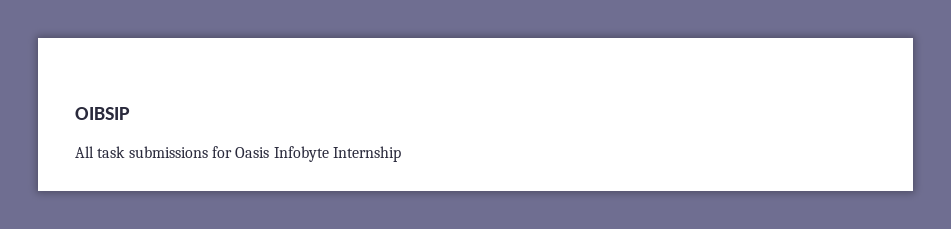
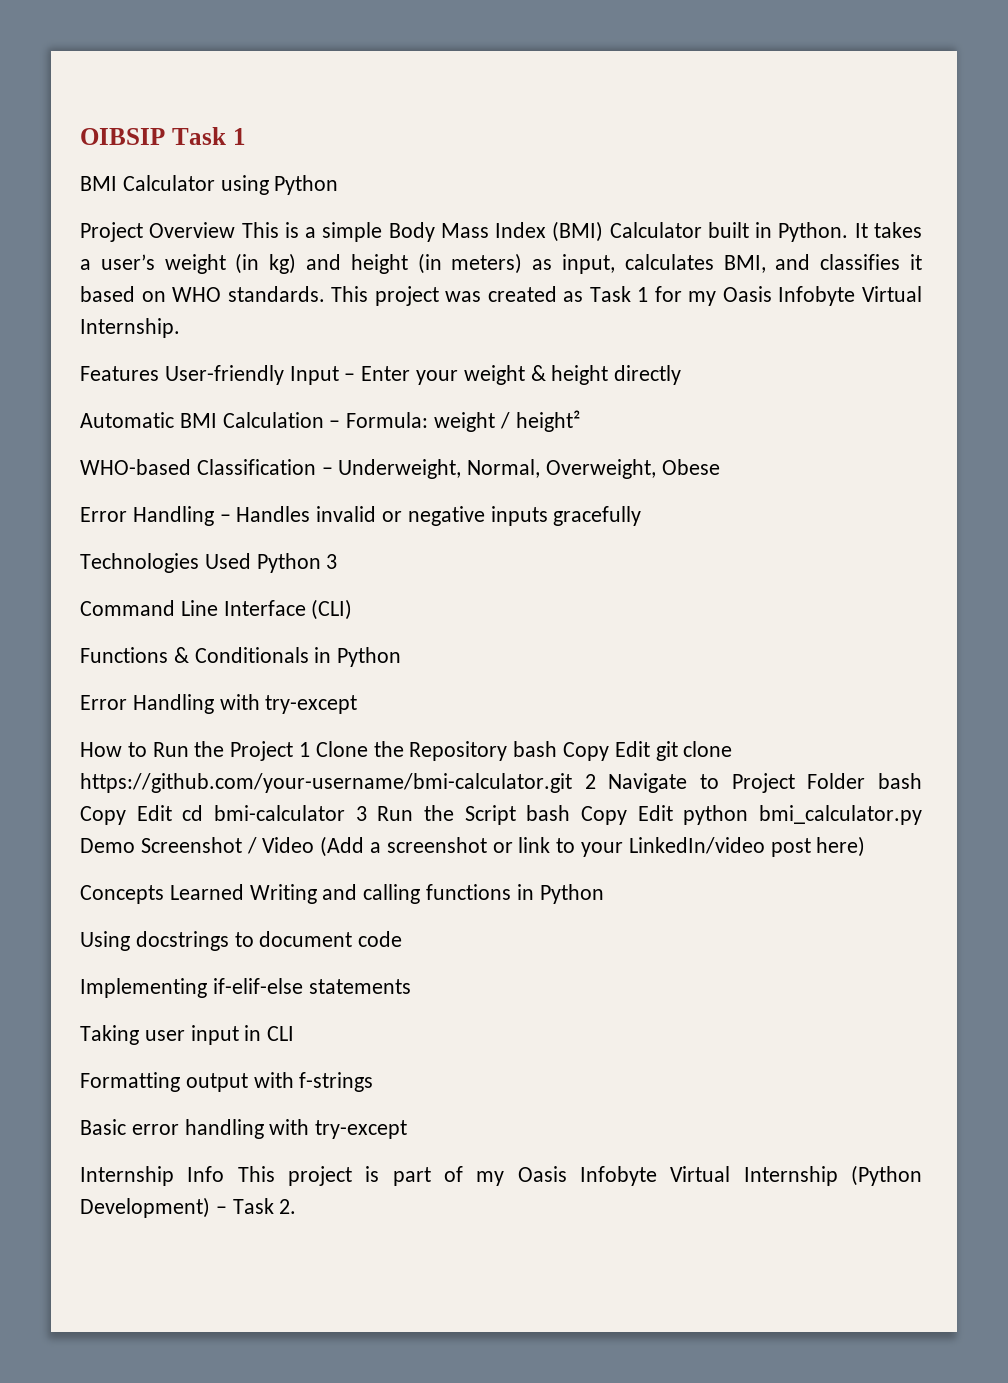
- OIBSIP
- All task submissions for Oasis Infobyte Internship
+ OIBSIP Task 1
+ BMI Calculator using Python
+ Project Overview This is a simple Body Mass Index (BMI) Calculator built in Python. It takes a user’s weight (in kg) and height (in meters) as input, calculates BMI, and classifies it based on WHO standards. This project was created as Task 1 for my Oasis Infobyte Virtual Internship.
+ Features User-friendly Input – Enter your weight & height directly
+ Automatic BMI Calculation – Formula: weight / height²
+ WHO-based Classification – Underweight, Normal, Overweight, Obese
+ Error Handling – Handles invalid or negative inputs gracefully
+ Technologies Used Python 3
+ Command Line Interface (CLI)
+ Functions & Conditionals in Python
+ Error Handling with try-except
+ How to Run the Project 1 Clone the Repository bash Copy Edit git clone https://github.com/your-username/bmi-calculator.git 2 Navigate to Project Folder bash Copy Edit cd bmi-calculator 3 Run the Script bash Copy Edit python bmi_calculator.py Demo Screenshot / Video (Add a screenshot or link to your LinkedIn/video post here)
+ Concepts Learned Writing and calling functions in Python
+ Using docstrings to document code
+ Implementing if-elif-else statements
+ Taking user input in CLI
+ Formatting output with f-strings
+ Basic error handling with try-except
+ Internship Info This project is part of my Oasis Infobyte Virtual Internship (Python Development) – Task 2.

